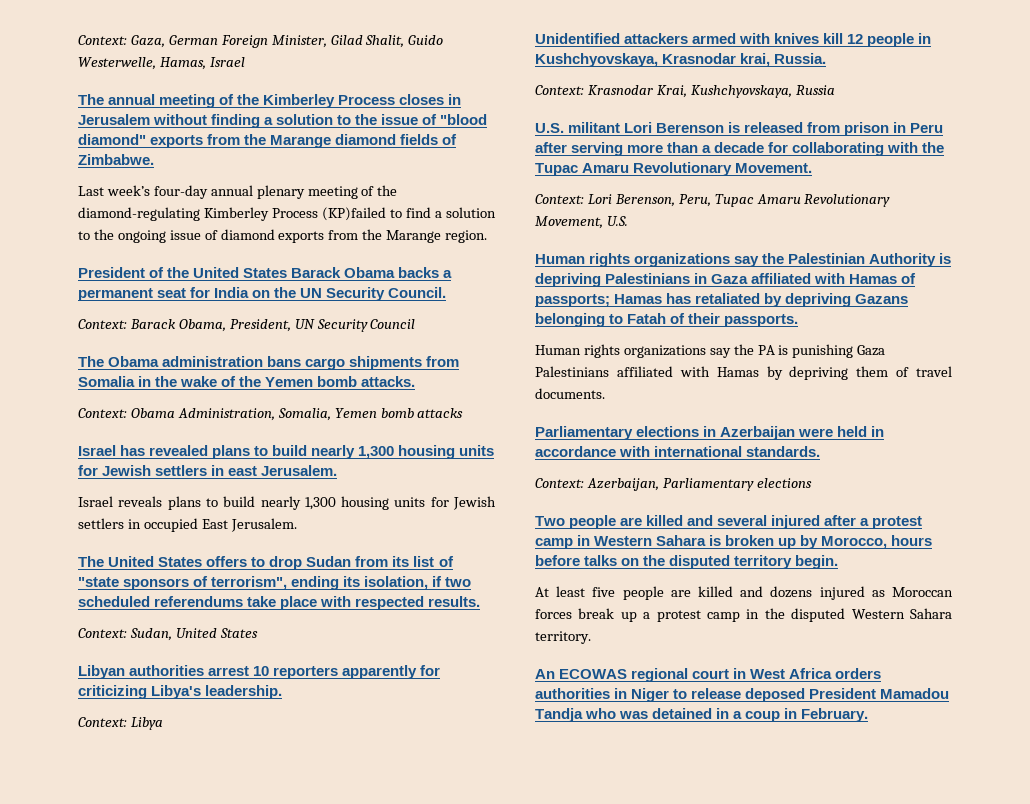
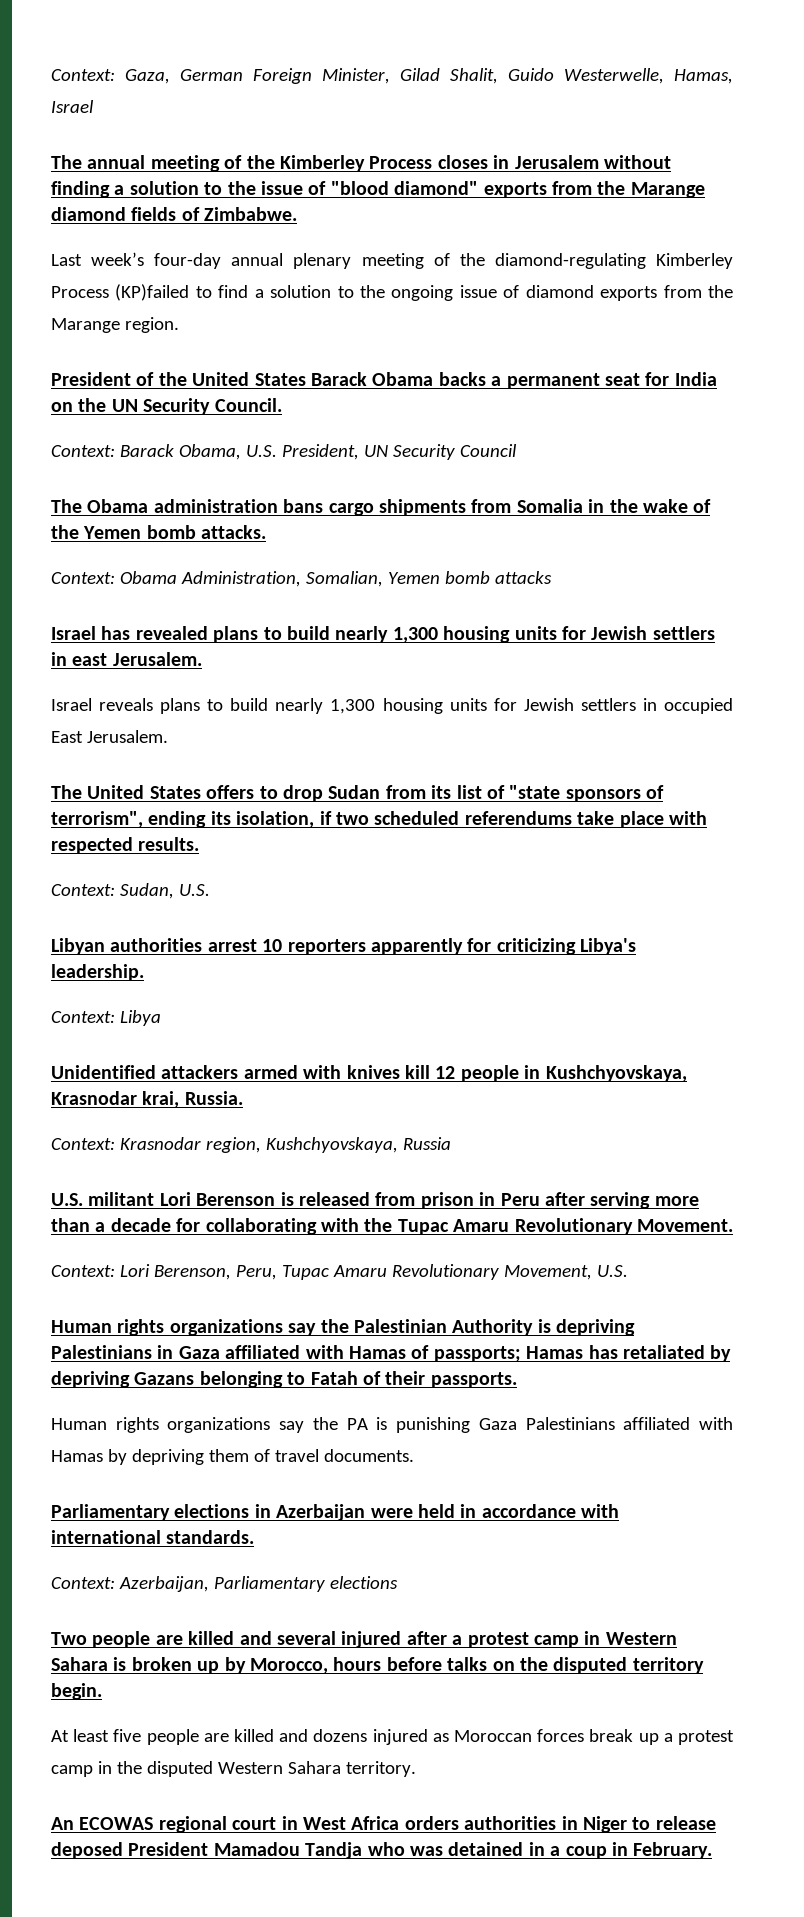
- Context: Barack Obama, President, UN Security Council
+ Context: Barack Obama, U.S. President, UN Security Council
- Context: Obama Administration, Somalia, Yemen bomb attacks
+ Context: Obama Administration, Somalian, Yemen bomb attacks
- Context: Sudan, United States
+ Context: Sudan, U.S.
- Context: Krasnodar Krai, Kushchyovskaya, Russia
+ Context: Krasnodar region, Kushchyovskaya, Russia

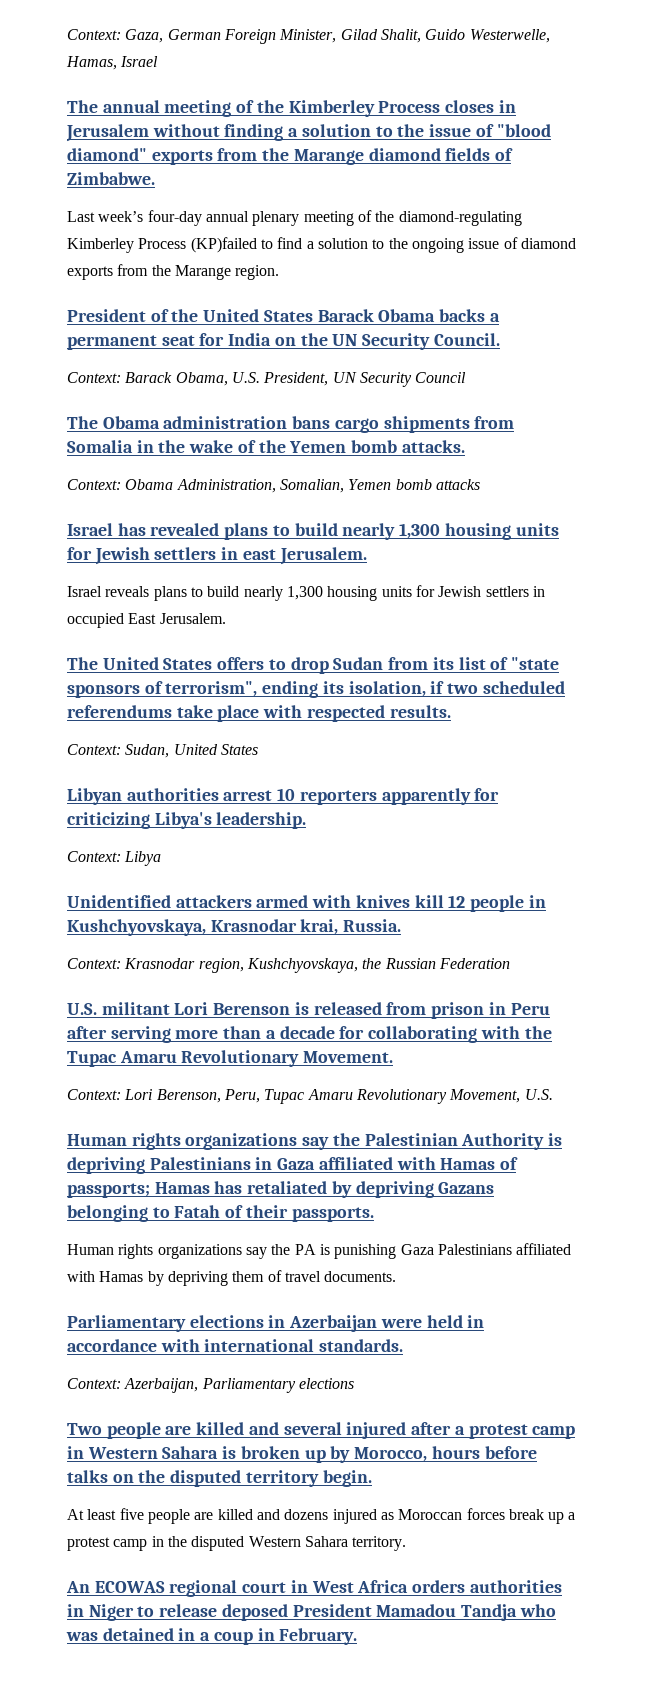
- Context: Sudan, U.S.
+ Context: Sudan, United States
- Context: Krasnodar region, Kushchyovskaya, Russia
+ Context: Krasnodar region, Kushchyovskaya, the Russian Federation

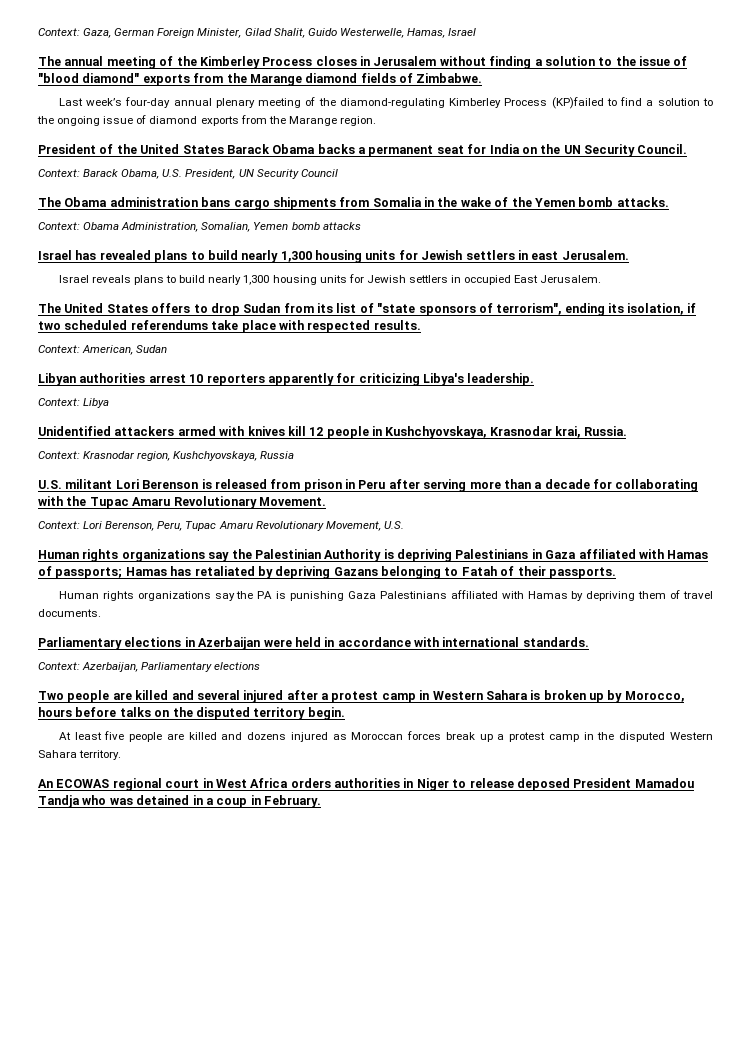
- Context: Sudan, United States
+ Context: American, Sudan
- Context: Krasnodar region, Kushchyovskaya, the Russian Federation
+ Context: Krasnodar region, Kushchyovskaya, Russia

